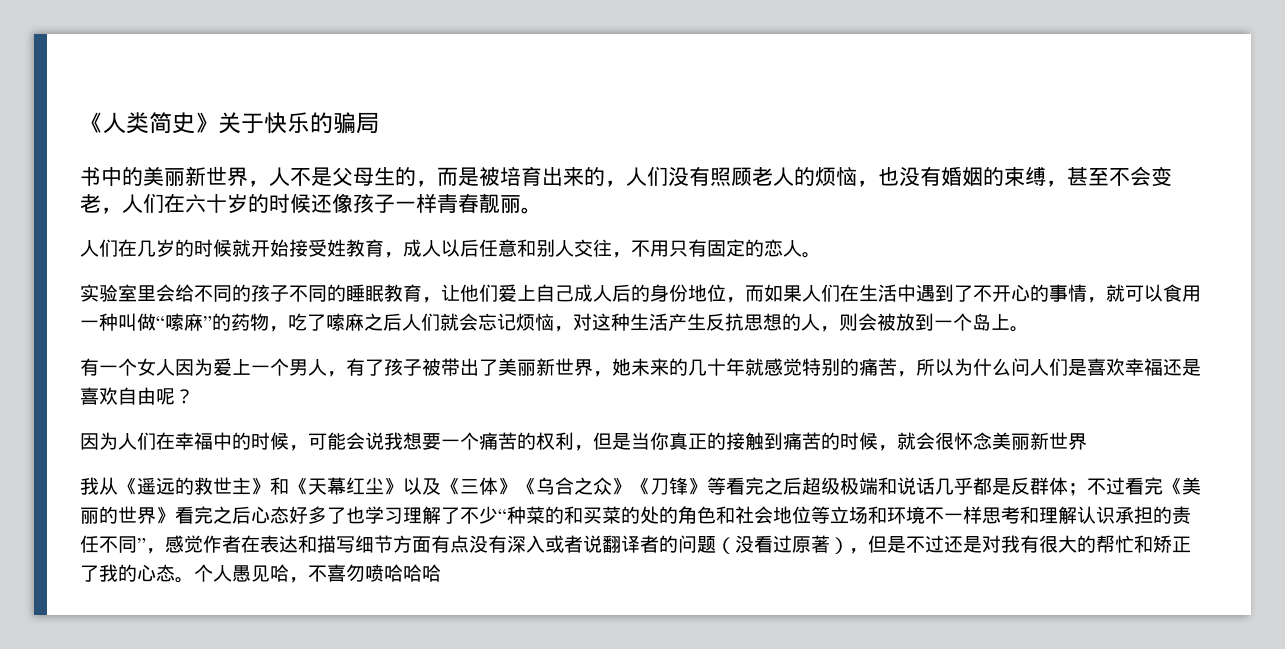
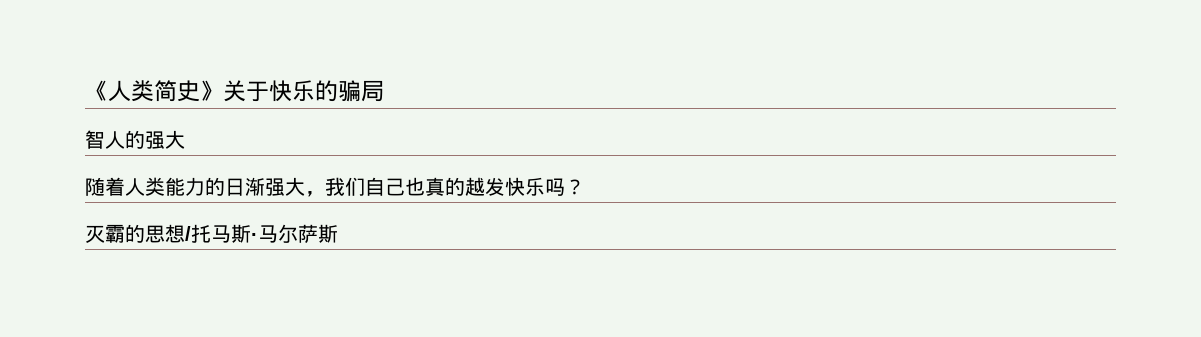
- 书中的美丽新世界，人不是父母生的，而是被培育出来的，人们没有照顾老人的烦恼，也没有婚姻的束缚，甚至不会变老，人们在六十岁的时候还像孩子一样青春靓丽。
- 人们在几岁的时候就开始接受姓教育，成人以后任意和别人交往，不用只有固定的恋人。
- 实验室里会给不同的孩子不同的睡眠教育，让他们爱上自己成人后的身份地位，而如果人们在生活中遇到了不开心的事情，就可以食用一种叫做“嗦麻”的药物，吃了嗦麻之后人们就会忘记烦恼，对这种生活产生反抗思想的人，则会被放到一个岛上。
- 有一个女人因为爱上一个男人，有了孩子被带出了美丽新世界，她未来的几十年就感觉特别的痛苦，所以为什么问人们是喜欢幸福还是喜欢自由呢？
- 因为人们在幸福中的时候，可能会说我想要一个痛苦的权利，但是当你真正的接触到痛苦的时候，就会很怀念美丽新世界
- 我从《遥远的救世主》和《天幕红尘》以及《三体》《乌合之众》《刀锋》等看完之后超级极端和说话几乎都是反群体；不过看完《美丽的世界》看完之后心态好多了也学习理解了不少“种菜的和买菜的处的角色和社会地位等立场和环境不一样思考和理解认识承担的责任不同”，感觉作者在表达和描写细节方面有点没有深入或者说翻译者的问题（没看过原著），但是不过还是对我有很大的帮忙和矫正了我的心态。个人愚见哈，不喜勿喷哈哈哈
+ 智人的强大
+ 随着人类能力的日渐强大，我们自己也真的越发快乐吗？
+ 灭霸的思想/托马斯·马尔萨斯

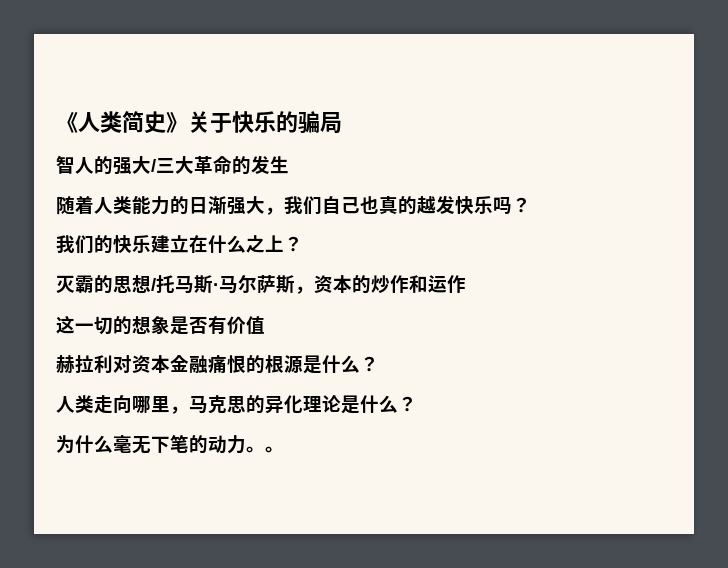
- 智人的强大
+ 智人的强大/三大革命的发生
+ 我们的快乐建立在什么之上？
- 灭霸的思想/托马斯·马尔萨斯
+ 灭霸的思想/托马斯·马尔萨斯，资本的炒作和运作
+ 这一切的想象是否有价值
+ 赫拉利对资本金融痛恨的根源是什么？
+ 人类走向哪里，马克思的异化理论是什么？
+ 为什么毫无下笔的动力。。

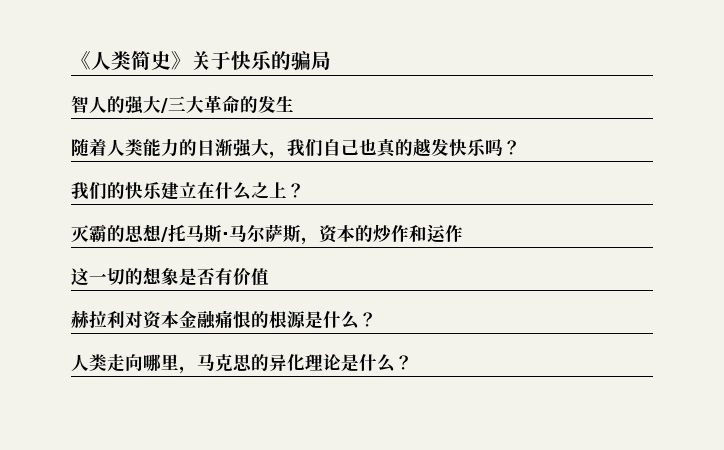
- 为什么毫无下笔的动力。。

